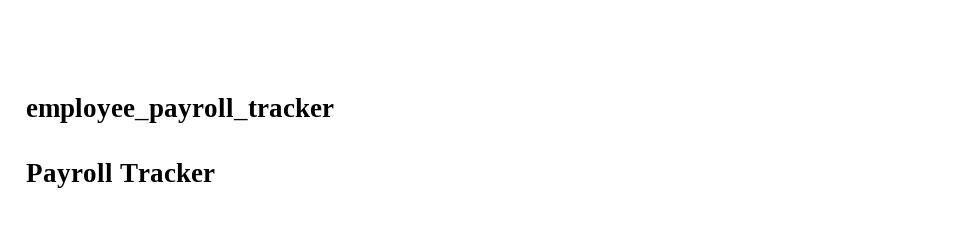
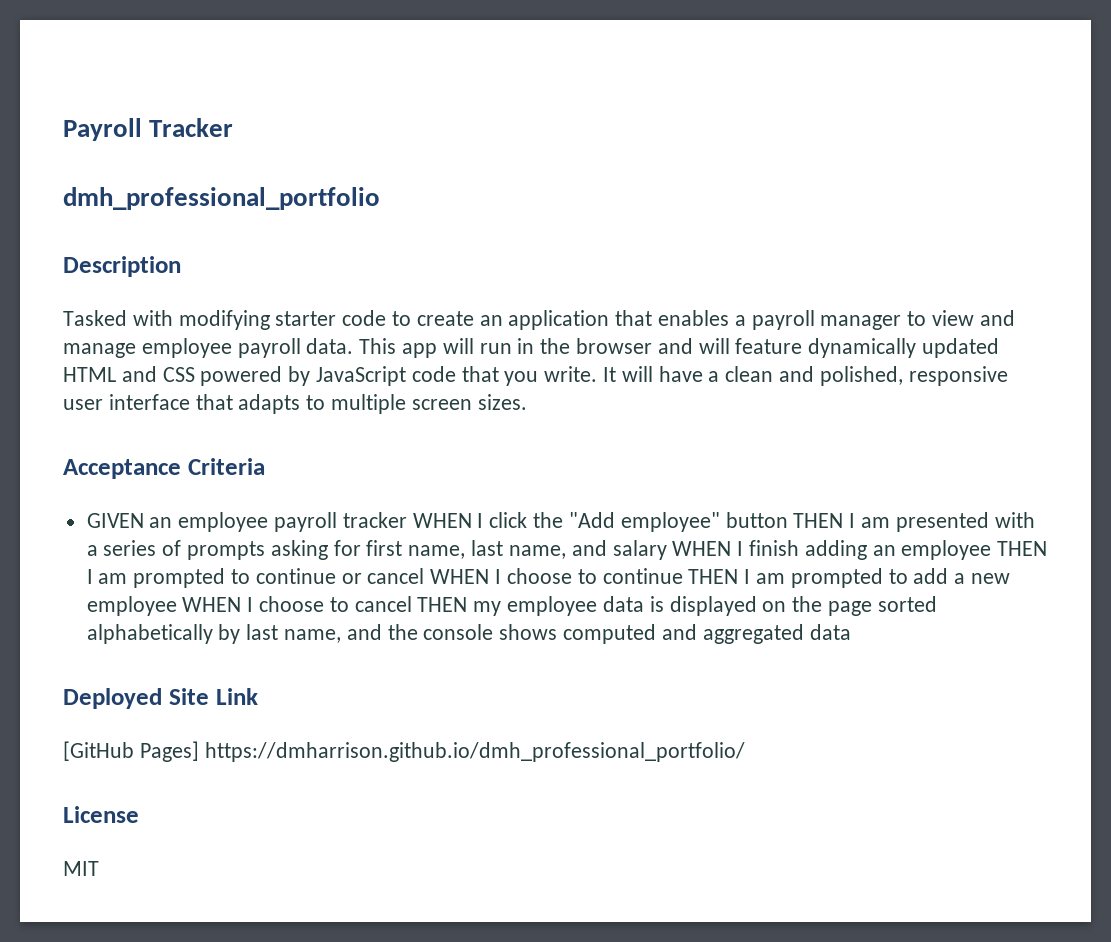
- employee_payroll_tracker
+ dmh_professional_portfolio
+ Description
+ Tasked with modifying starter code to create an application that enables a payroll manager to view and manage employee payroll data. This app will run in the browser and will feature dynamically updated HTML and CSS powered by JavaScript code that you write. It will have a clean and polished, responsive user interface that adapts to multiple screen sizes.
+ Acceptance Criteria
+ GIVEN an employee payroll tracker WHEN I click the "Add employee" button THEN I am presented with a series of prompts asking for first name, last name, and salary WHEN I finish adding an employee THEN I am prompted to continue or cancel WHEN I choose to continue THEN I am prompted to add a new employee WHEN I choose to cancel THEN my employee data is displayed on the page sorted alphabetically by last name, and the console shows computed and aggregated data
+ Deployed Site Link
+ [GitHub Pages] https://dmharrison.github.io/dmh_professional_portfolio/
+ License
+ MIT

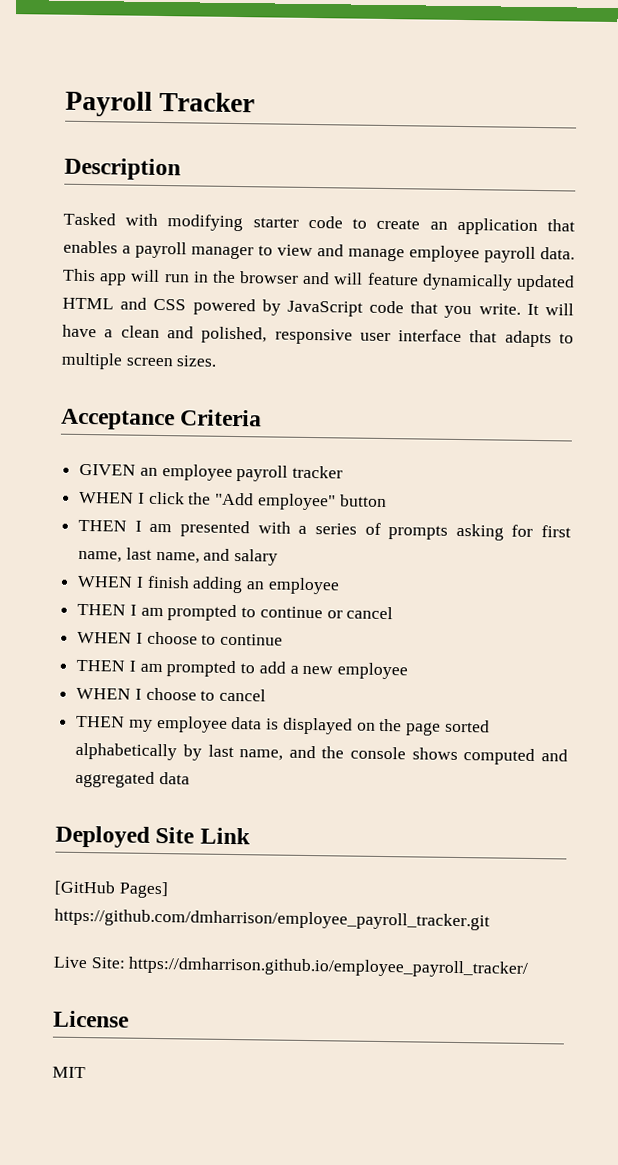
- dmh_professional_portfolio
- GIVEN an employee payroll tracker WHEN I click the "Add employee" button THEN I am presented with a series of prompts asking for first name, last name, and salary WHEN I finish adding an employee THEN I am prompted to continue or cancel WHEN I choose to continue THEN I am prompted to add a new employee WHEN I choose to cancel THEN my employee data is displayed on the page sorted alphabetically by last name, and the console shows computed and aggregated data
+ GIVEN an employee payroll tracker
+ WHEN I click the "Add employee" button
+ THEN I am presented with a series of prompts asking for first name, last name, and salary
+ WHEN I finish adding an employee
+ THEN I am prompted to continue or cancel
+ WHEN I choose to continue
+ THEN I am prompted to add a new employee
+ WHEN I choose to cancel
+ THEN my employee data is displayed on the page sorted alphabetically by last name, and the console shows computed and aggregated data
- [GitHub Pages] https://dmharrison.github.io/dmh_professional_portfolio/
+ [GitHub Pages] https://github.com/dmharrison/employee_payroll_tracker.git
+ Live Site: https://dmharrison.github.io/employee_payroll_tracker/

